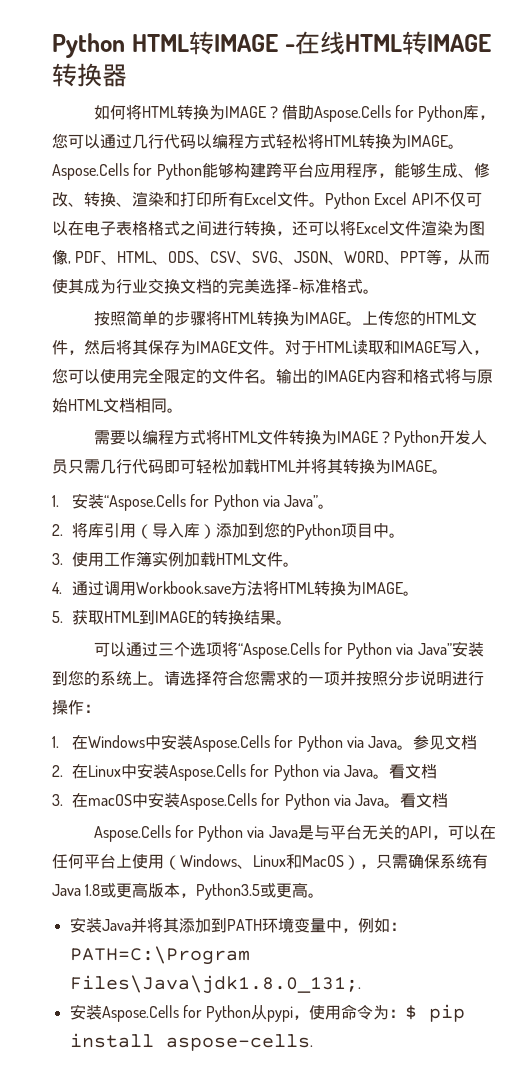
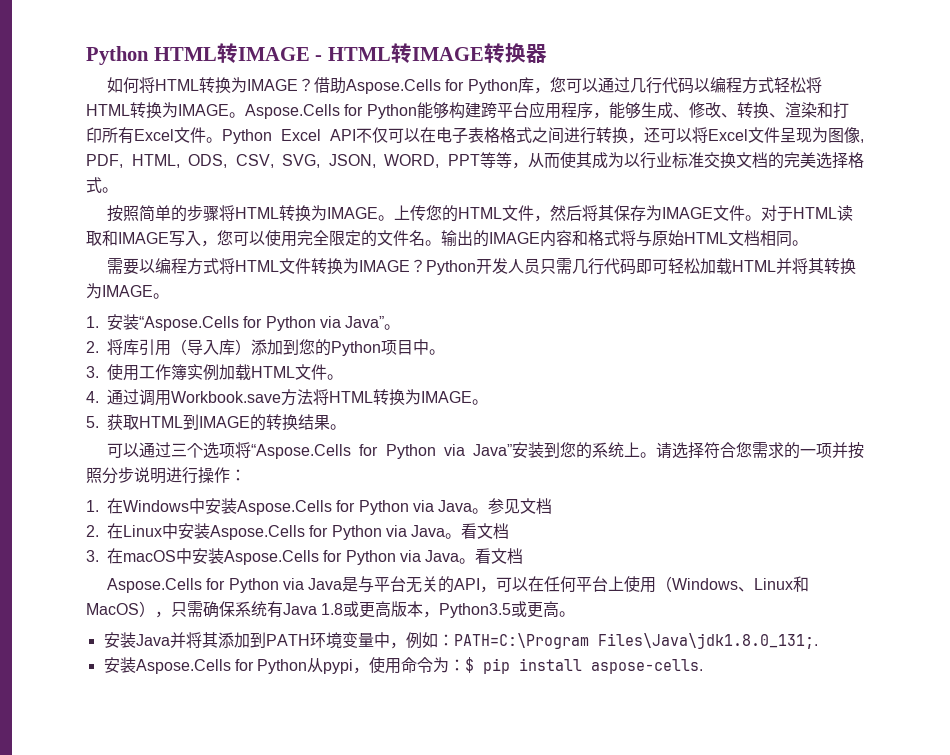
- Python HTML转IMAGE -在线HTML转IMAGE转换器
+ Python HTML转IMAGE - HTML转IMAGE转换器
- Python Excel API不仅可以在电子表格格式之间进行转换，还可以将Excel文件渲染为图像, PDF、HTML、ODS、CSV、SVG、JSON、WORD、PPT等，从而使其成为行业交换文档的完美选择-标准格式。
+ Python Excel API不仅可以在电子表格格式之间进行转换，还可以将Excel文件呈现为图像, PDF, HTML, ODS, CSV, SVG, JSON, WORD, PPT等等，从而使其成为以行业标准交换文档的完美选择格式。

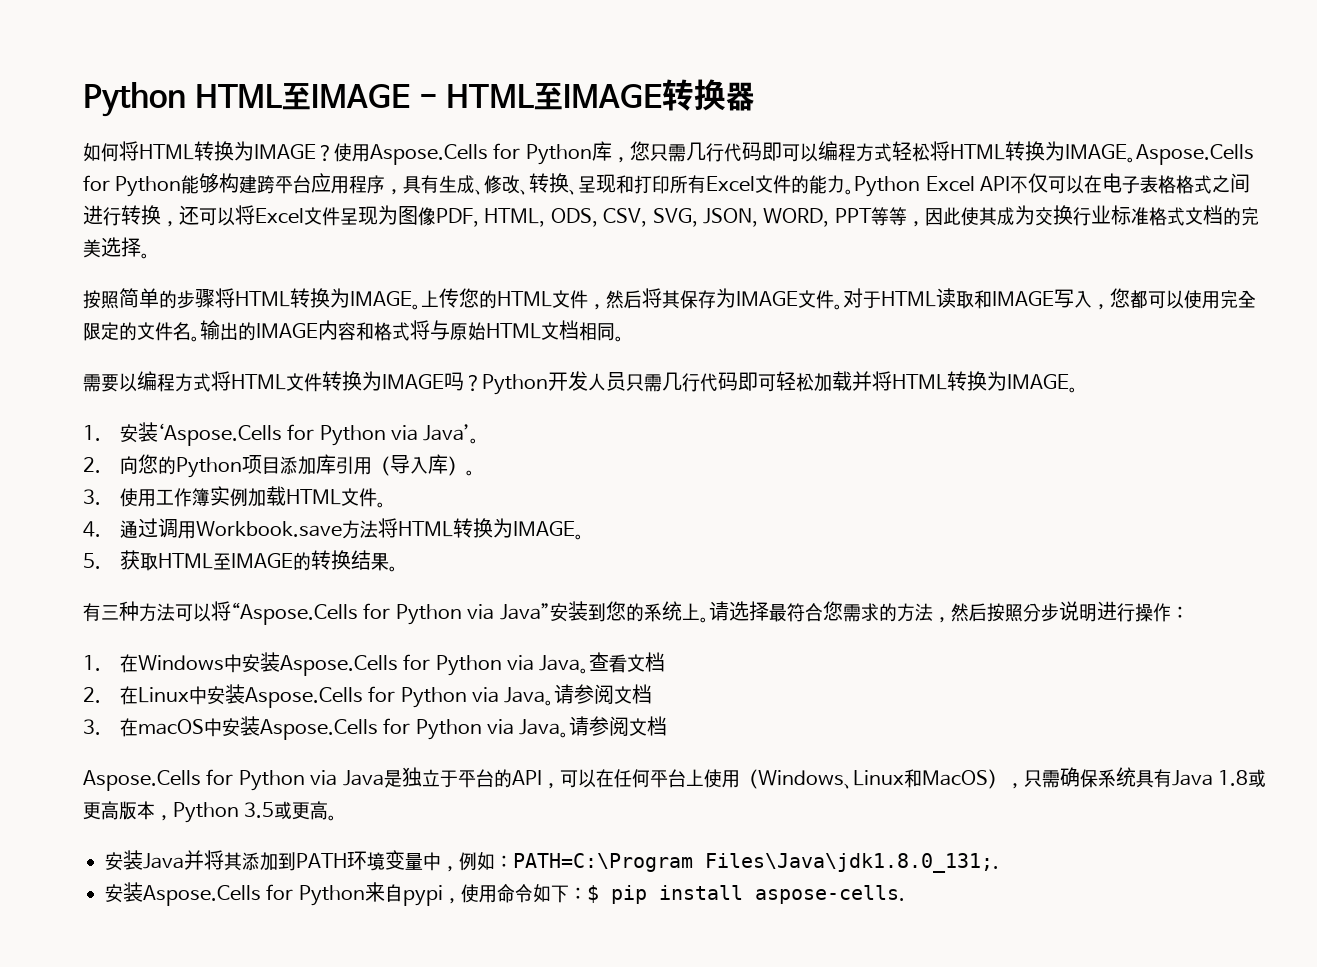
- Python HTML转IMAGE - HTML转IMAGE转换器
+ Python HTML至IMAGE - HTML至IMAGE转换器
- 借助Aspose.Cells for Python库，您可以通过几行代码以编程方式轻松将HTML转换为IMAGE。
+ 使用Aspose.Cells for Python库，您只需几行代码即可以编程方式轻松将HTML转换为IMAGE。
- Aspose.Cells for Python能够构建跨平台应用程序，能够生成、修改、转换、渲染和打印所有Excel文件。
+ Aspose.Cells for Python能够构建跨平台应用程序，具有生成、修改、转换、呈现和打印所有Excel文件的能力。
- Python Excel API不仅可以在电子表格格式之间进行转换，还可以将Excel文件呈现为图像, PDF, HTML, ODS, CSV, SVG, JSON, WORD, PPT等等，从而使其成为以行业标准交换文档的完美选择格式。
+ Python Excel API不仅可以在电子表格格式之间进行转换，还可以将Excel文件呈现为图像PDF, HTML, ODS, CSV, SVG, JSON, WORD, PPT等等，因此使其成为交换行业标准格式文档的完美选择。
- 对于HTML读取和IMAGE写入，您可以使用完全限定的文件名。
+ 对于HTML读取和IMAGE写入，您都可以使用完全限定的文件名。
- 需要以编程方式将HTML文件转换为IMAGE？
+ 需要以编程方式将HTML文件转换为IMAGE吗？
- Python开发人员只需几行代码即可轻松加载HTML并将其转换为IMAGE。
+ Python开发人员只需几行代码即可轻松加载并将HTML转换为IMAGE。
- 1.安装“Aspose.Cells for Python via Java”。
+ 1.安装‘Aspose.Cells for Python via Java’。
- 2.将库引用（导入库）添加到您的Python项目中。
+ 2.向您的Python项目添加库引用（导入库）。
- 5.获取HTML到IMAGE的转换结果。
+ 5.获取HTML至IMAGE的转换结果。
- 可以通过三个选项将“Aspose.Cells for Python via Java”安装到您的系统上。
+ 有三种方法可以将“Aspose.Cells for Python via Java”安装到您的系统上。
- 请选择符合您需求的一项并按照分步说明进行操作：
+ 请选择最符合您需求的方法，然后按照分步说明进行操作：
- 参见文档
+ 查看文档
- 2.在Linux中安装Aspose.Cells for Python via Java。看文档
+ 2.在Linux中安装Aspose.Cells for Python via Java。请参阅文档
- 3.在macOS中安装Aspose.Cells for Python via Java。看文档
+ 3.在macOS中安装Aspose.Cells for Python via Java。请参阅文档
- Aspose.Cells for Python via Java是与平台无关的API，可以在任何平台上使用（Windows、Linux和MacOS），只需确保系统有Java 1.8或更高版本，Python3.5或更高。
+ Aspose.Cells for Python via Java是独立于平台的API，可以在任何平台上使用（Windows、Linux和MacOS），只需确保系统具有Java 1.8或更高版本，Python 3.5或更高。
- 安装Aspose.Cells for Python从pypi，使用命令为：$ pip install aspose-cells.
+ 安装Aspose.Cells for Python来自pypi，使用命令如下：$ pip install aspose-cells.

